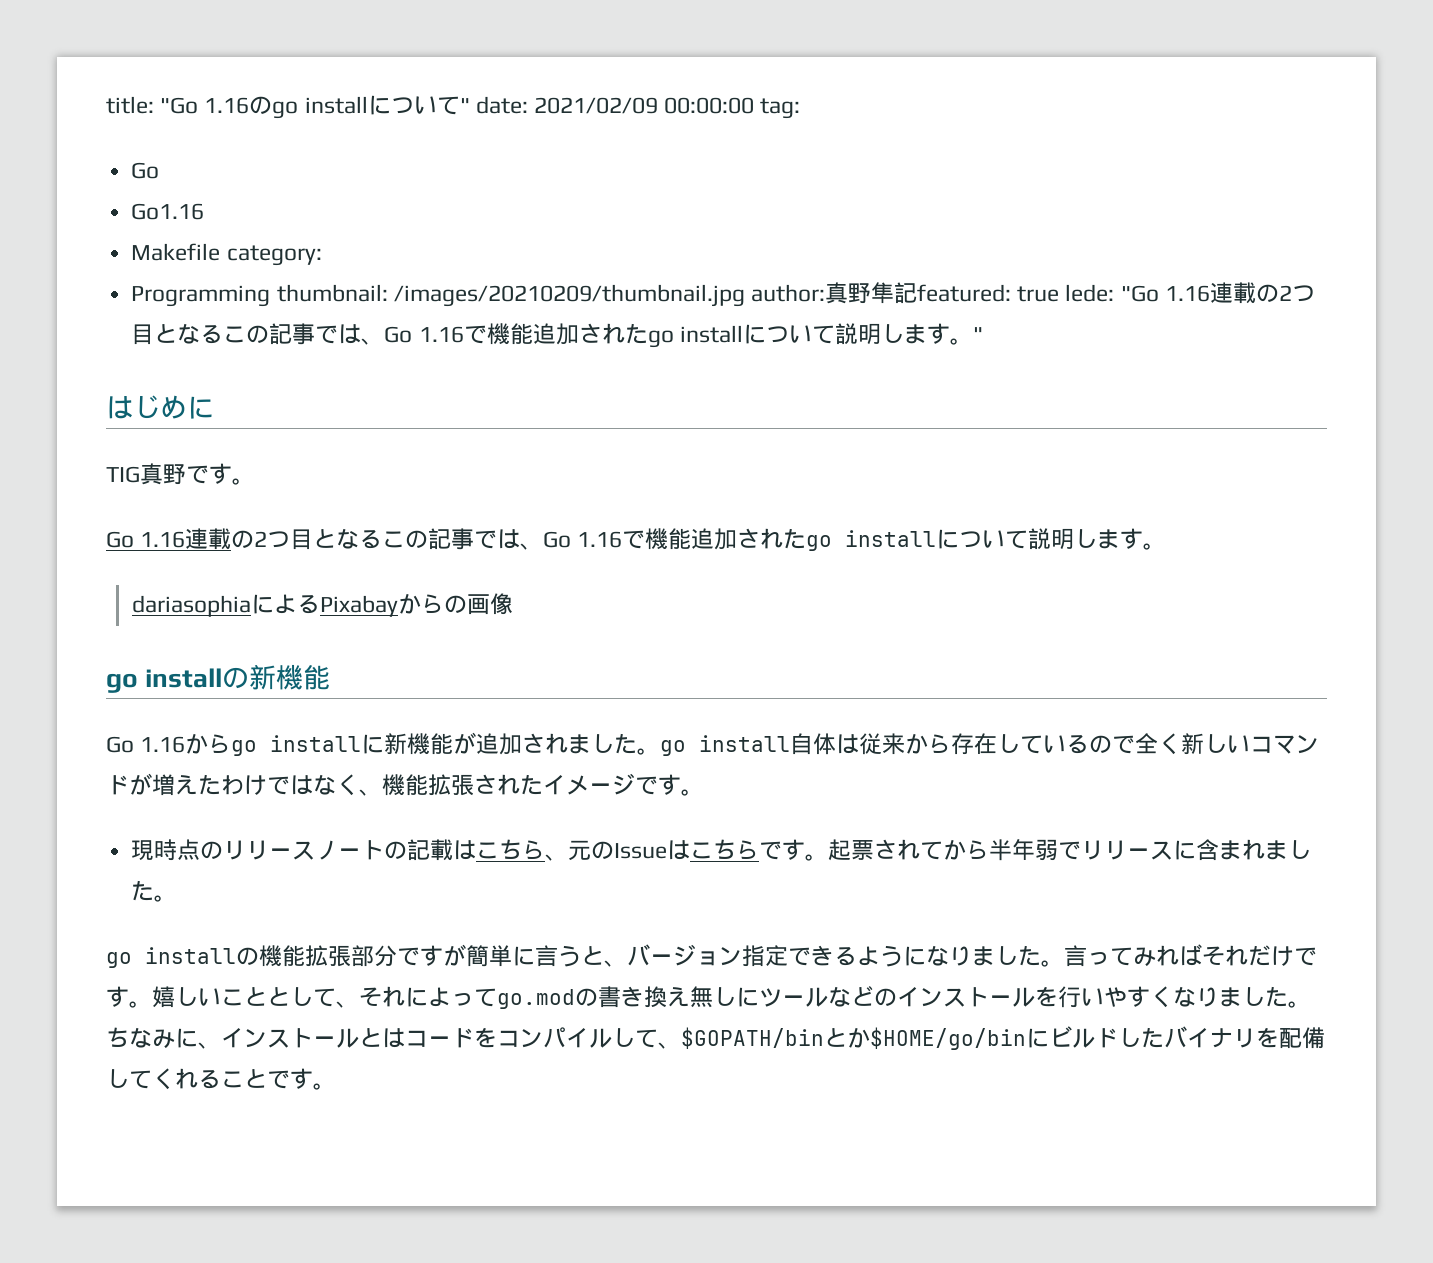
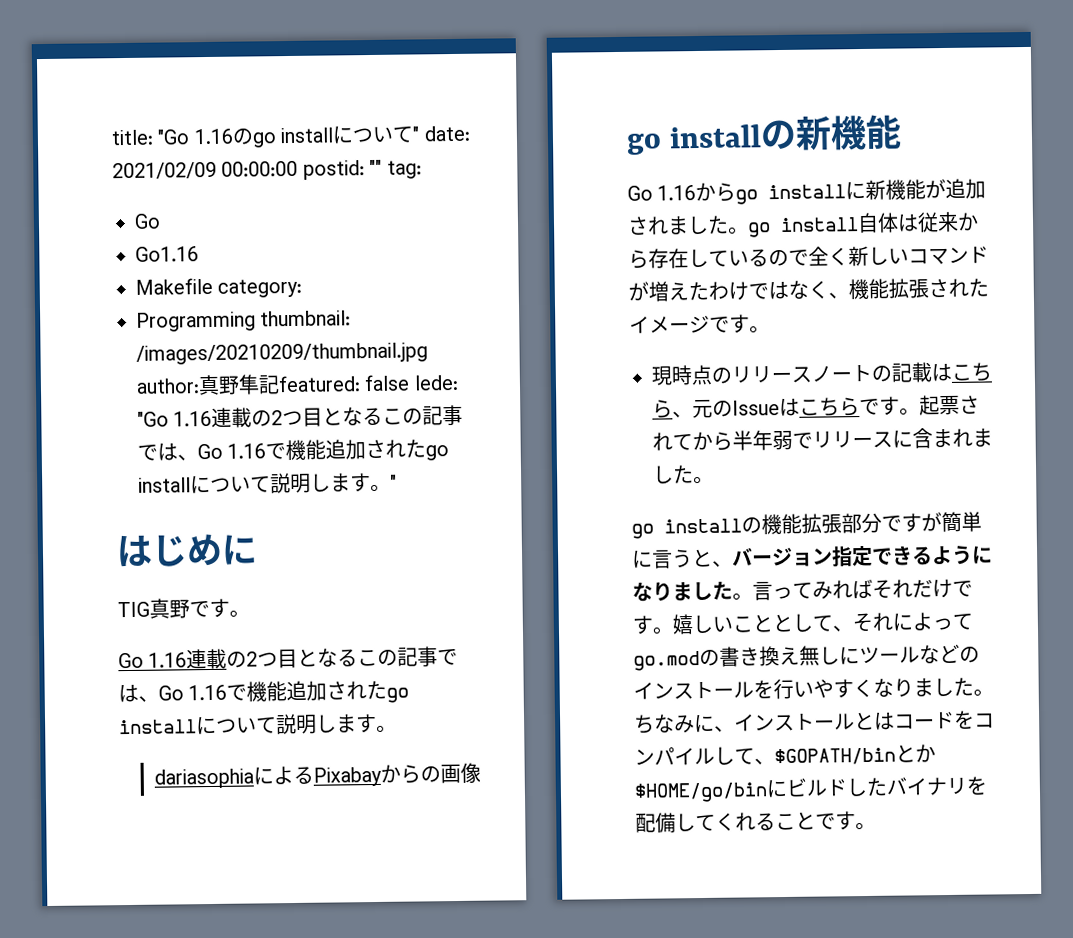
- title: "Go 1.16のgo installについて" date: 2021/02/09 00:00:00 tag:
+ title: "Go 1.16のgo installについて" date: 2021/02/09 00:00:00 postid: "" tag:
- Programming thumbnail: /images/20210209/thumbnail.jpg author:真野隼記featured: true lede: "Go 1.16連載の2つ目となるこの記事では、Go 1.16で機能追加されたgo installについて説明します。
+ Programming thumbnail: /images/20210209/thumbnail.jpg author:真野隼記featured: false lede: "Go 1.16連載の2つ目となるこの記事では、Go 1.16で機能追加されたgo installについて説明します。

